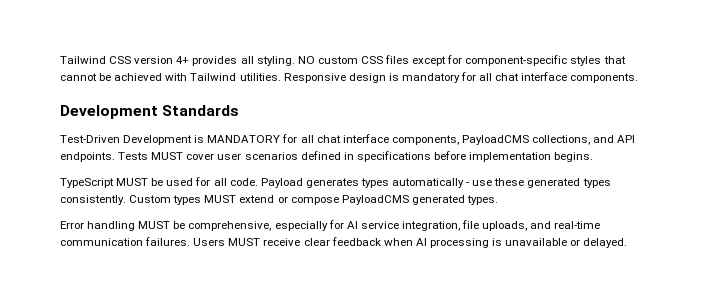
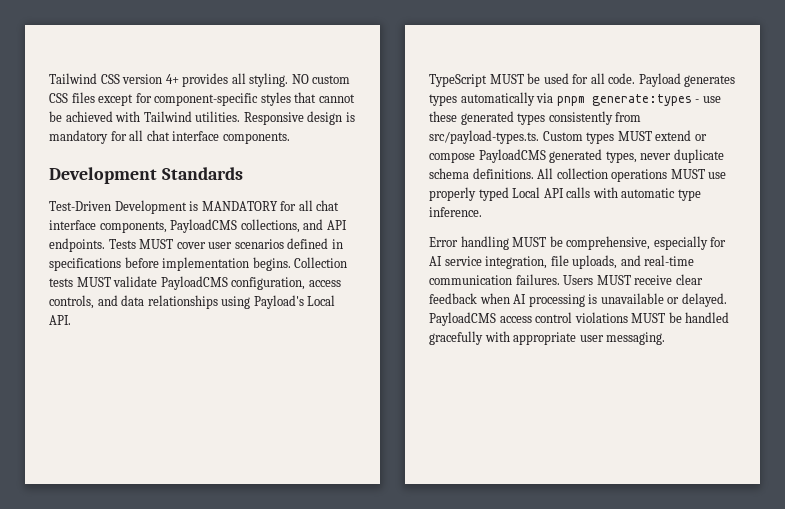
+ Collection tests MUST validate PayloadCMS configuration, access controls, and data relationships using Payload's Local API.
- Payload generates types automatically - use these generated types consistently. Custom types MUST extend or compose PayloadCMS generated types.
+ Payload generates types automatically via pnpm generate:types - use these generated types consistently from src/payload-types.ts. Custom types MUST extend or compose PayloadCMS generated types, never duplicate schema definitions. All collection operations MUST use properly typed Local API calls with automatic type inference.
+ PayloadCMS access control violations MUST be handled gracefully with appropriate user messaging.

